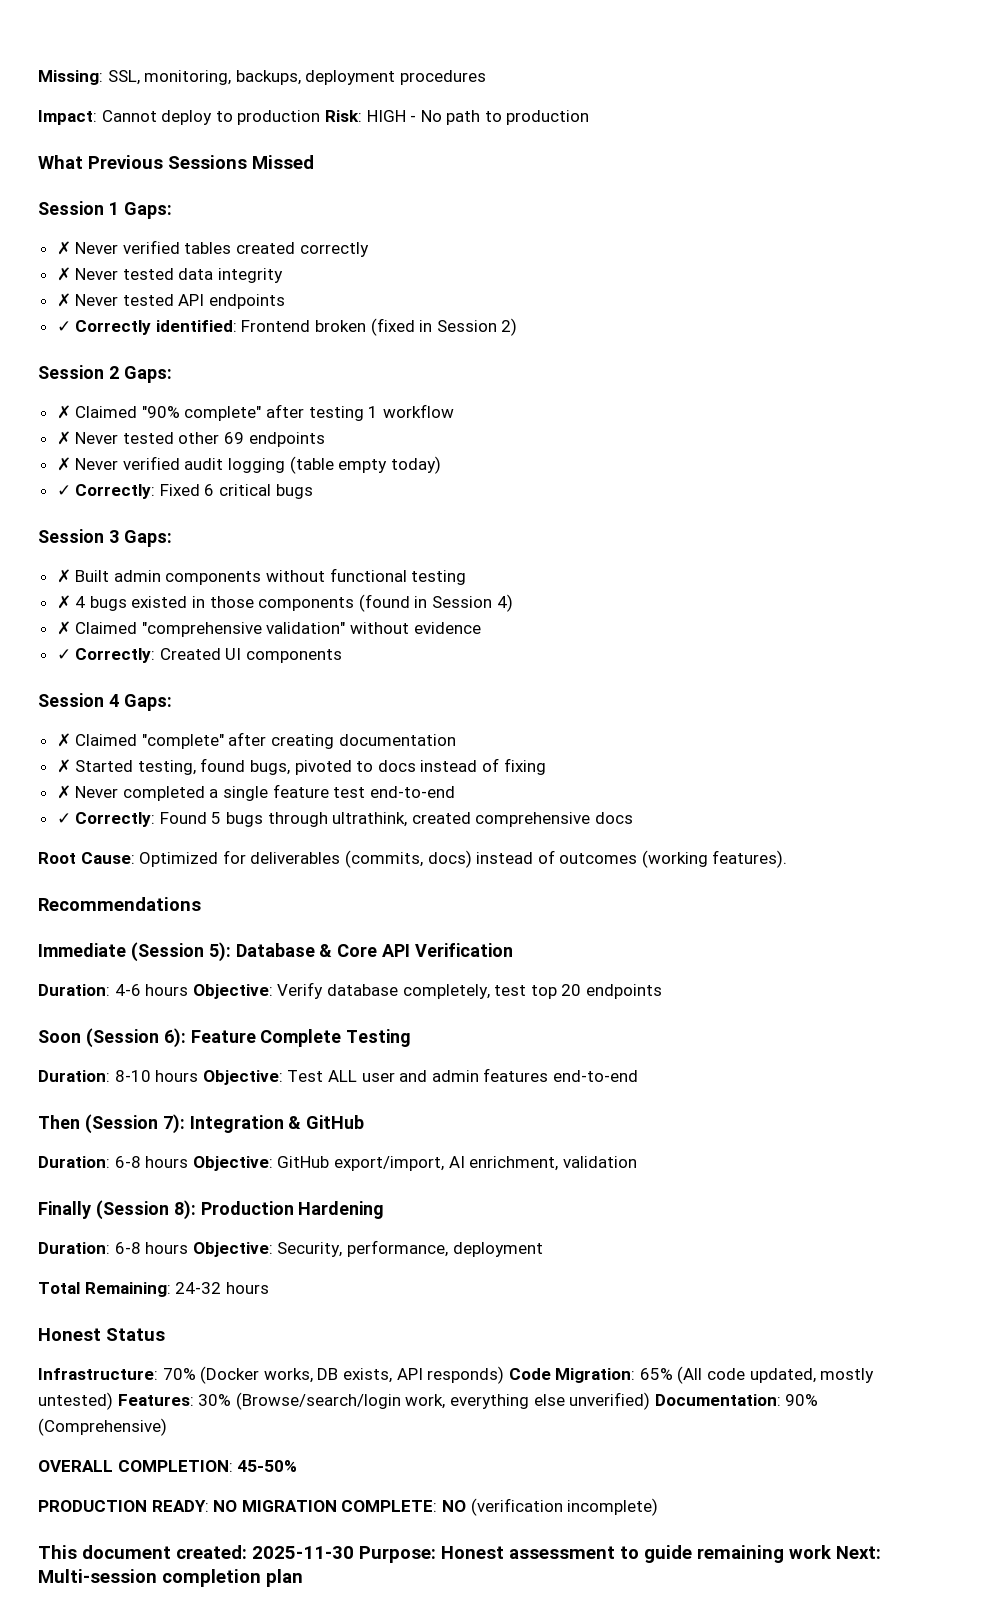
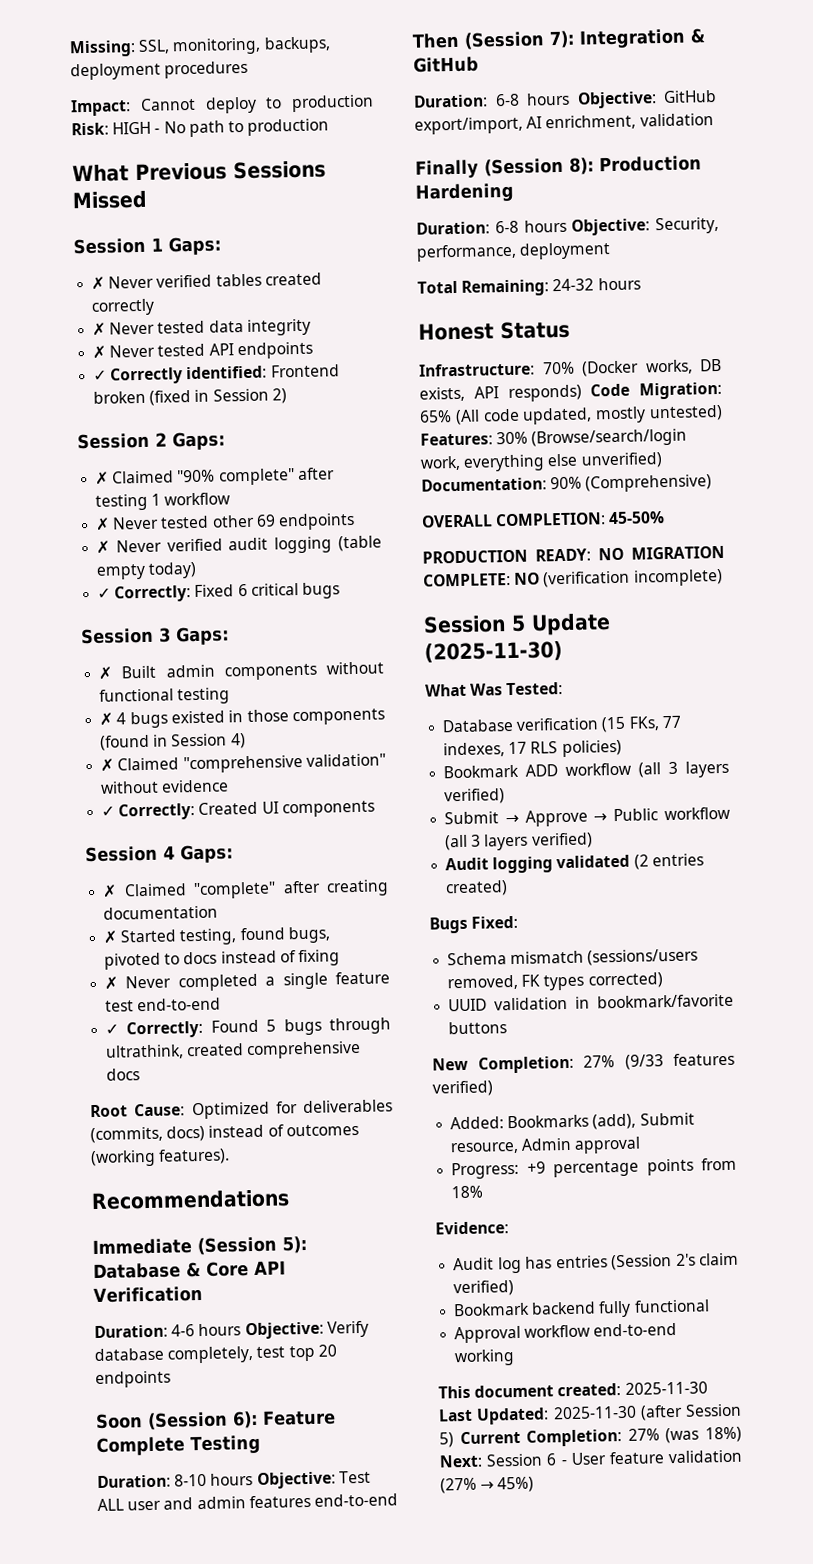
- This document created: 2025-11-30 Purpose: Honest assessment to guide remaining work Next: Multi-session completion plan
+ Session 5 Update (2025-11-30)
+ What Was Tested:
+ Database verification (15 FKs, 77 indexes, 17 RLS policies)
+ Bookmark ADD workflow (all 3 layers verified)
+ Submit → Approve → Public workflow (all 3 layers verified)
+ Audit logging validated (2 entries created)
+ Bugs Fixed:
+ Schema mismatch (sessions/users removed, FK types corrected)
+ UUID validation in bookmark/favorite buttons
+ New Completion: 27% (9/33 features verified)
+ Added: Bookmarks (add), Submit resource, Admin approval
+ Progress: +9 percentage points from 18%
+ Evidence:
+ Audit log has entries (Session 2's claim verified)
+ Bookmark backend fully functional
+ Approval workflow end-to-end working
+ This document created: 2025-11-30 Last Updated: 2025-11-30 (after Session 5) Current Completion: 27% (was 18%) Next: Session 6 - User feature validation (27% → 45%)

